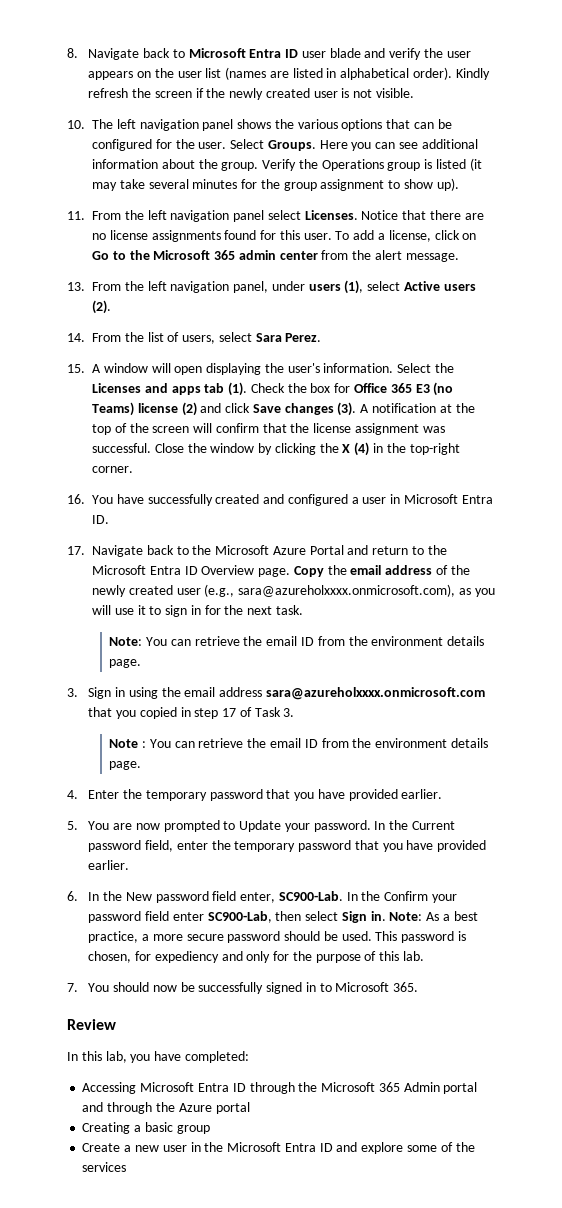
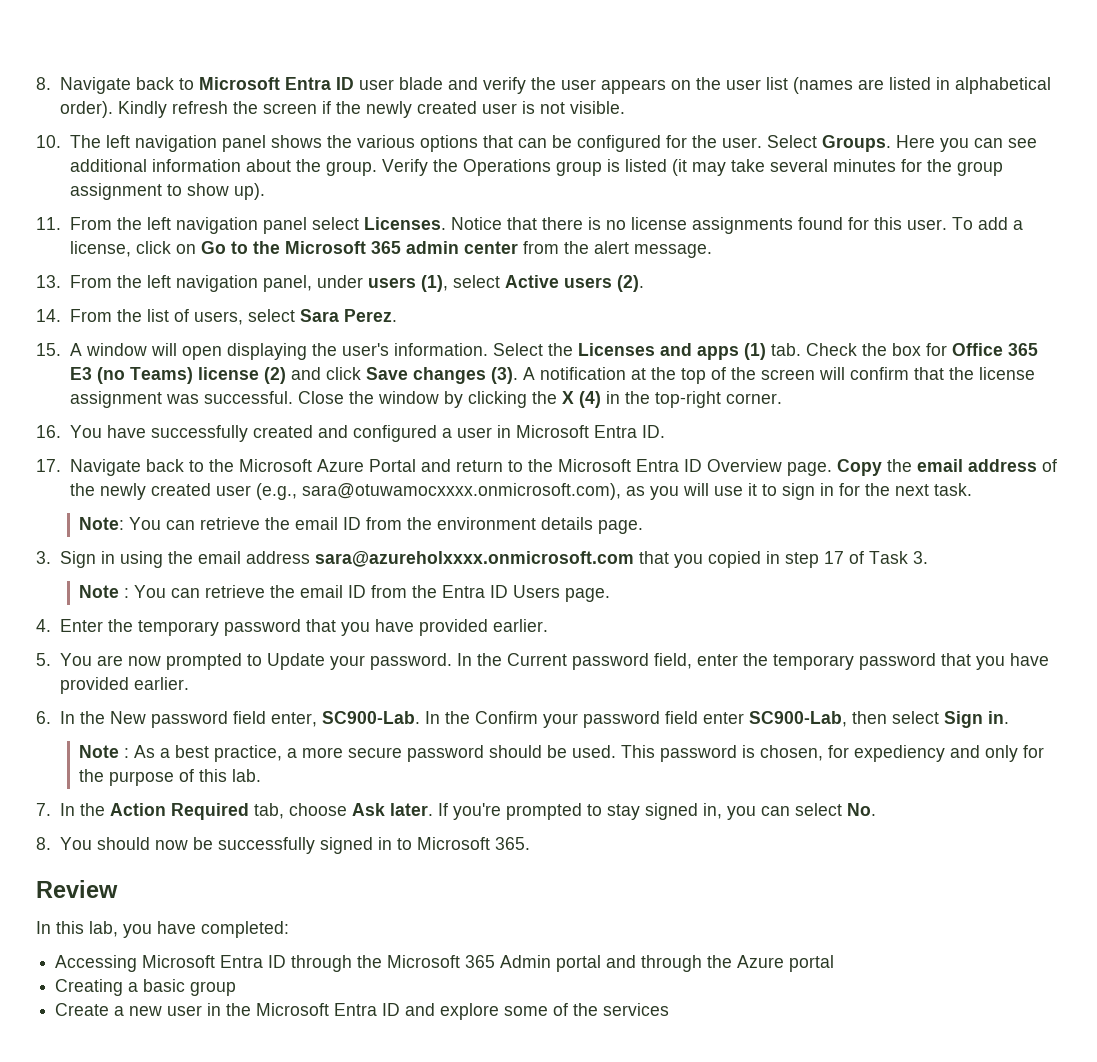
- Notice that there are no license assignments found for this user.
+ Notice that there is no license assignments found for this user.
- Select the Licenses and apps tab (1). Check the box for Office 365 E3 (no Teams) license (2) and click Save changes (3).
+ Select the Licenses and apps (1) tab. Check the box for Office 365 E3 (no Teams) license (2) and click Save changes (3).
- Copy the email address of the newly created user (e.g., sara@azureholxxxx.onmicrosoft.com), as you will use it to sign in for the next task.
+ Copy the email address of the newly created user (e.g., sara@otuwamocxxxx.onmicrosoft.com), as you will use it to sign in for the next task.
- Note : You can retrieve the email ID from the environment details page.
+ Note : You can retrieve the email ID from the Entra ID Users page.
- In the Confirm your password field enter SC900-Lab, then select Sign in. Note: As a best practice, a more secure password should be used.
+ In the Confirm your password field enter SC900-Lab, then select Sign in.
+ Note : As a best practice, a more secure password should be used.
- 7. You should now be successfully signed in to Microsoft 365.
+ 7. In the Action Required tab, choose Ask later. If you're prompted to stay signed in, you can select No.
+ 8. You should now be successfully signed in to Microsoft 365.

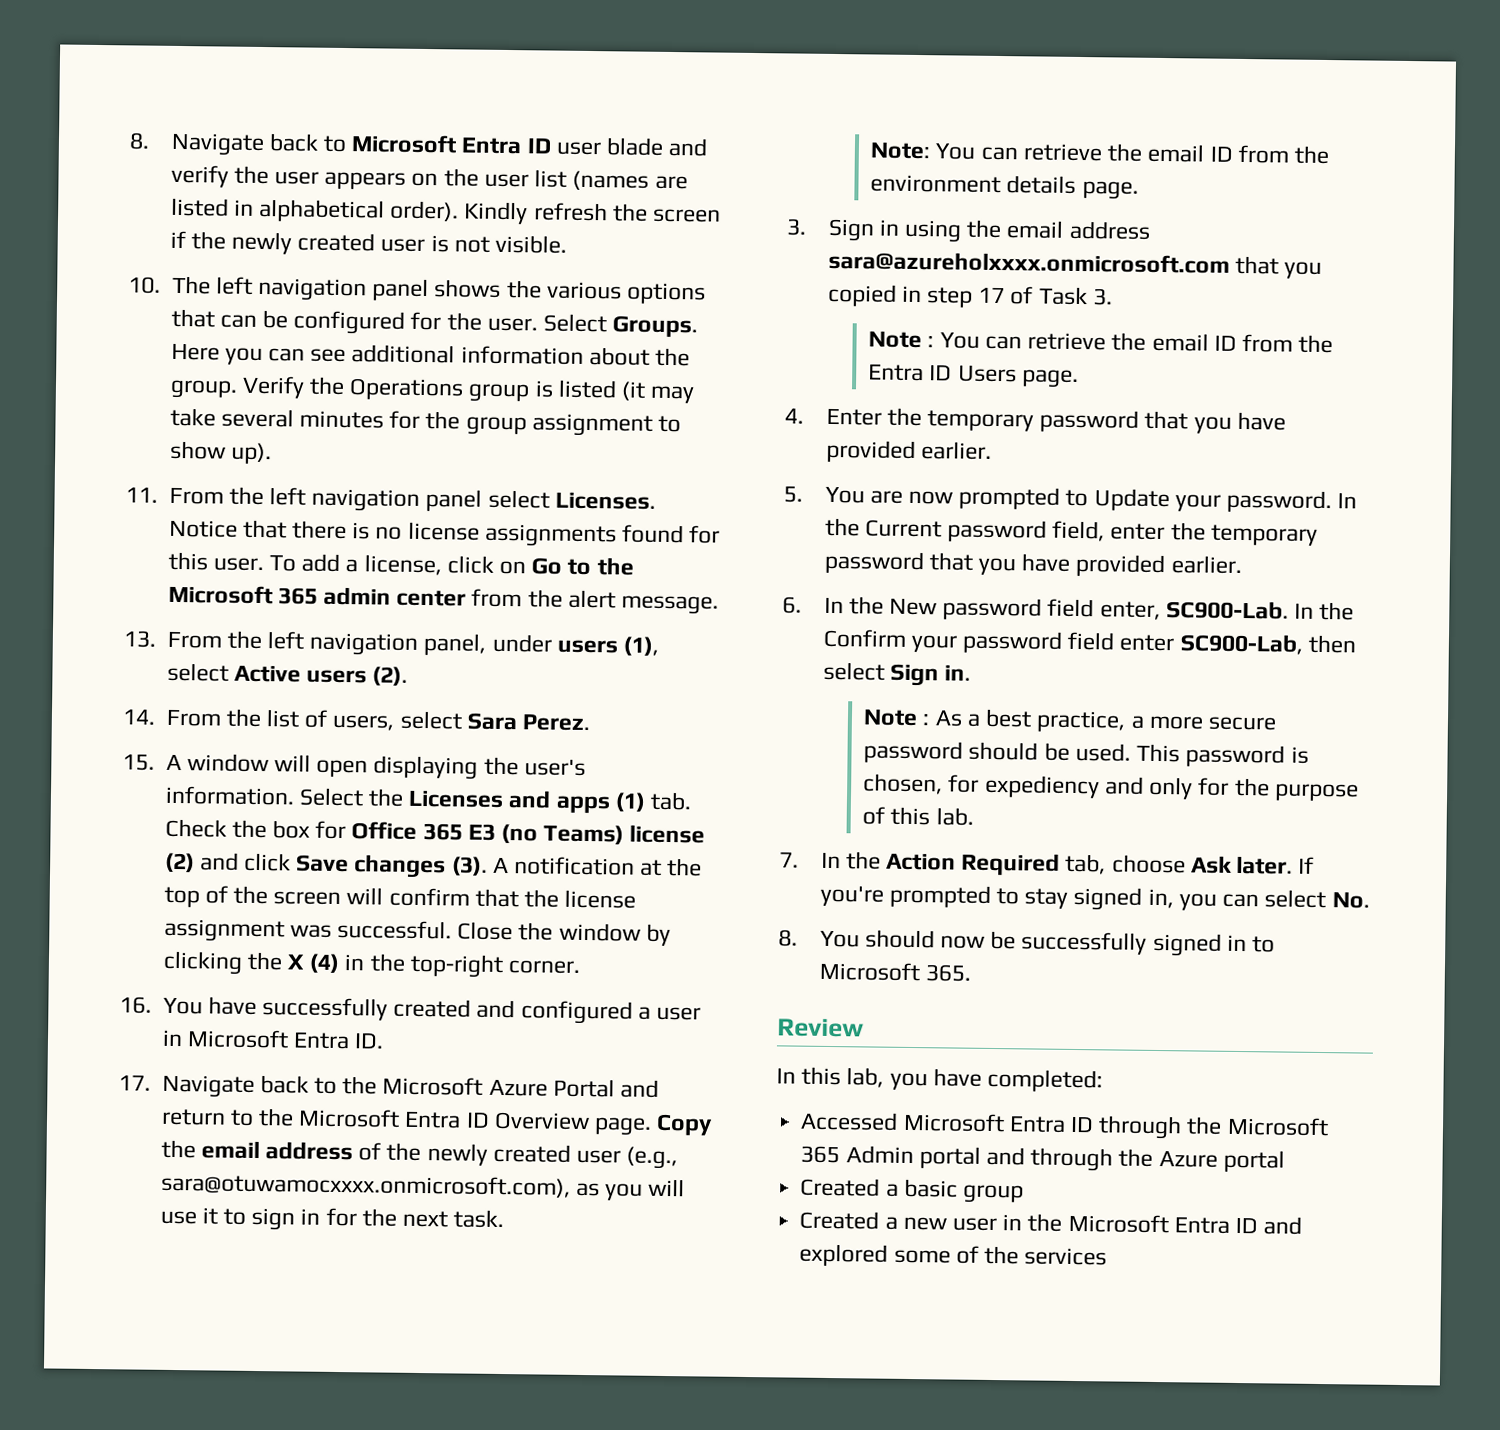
- Accessing Microsoft Entra ID through the Microsoft 365 Admin portal and through the Azure portal
+ Accessed Microsoft Entra ID through the Microsoft 365 Admin portal and through the Azure portal
- Creating a basic group
+ Created a basic group
- Create a new user in the Microsoft Entra ID and explore some of the services
+ Created a new user in the Microsoft Entra ID and explored some of the services

